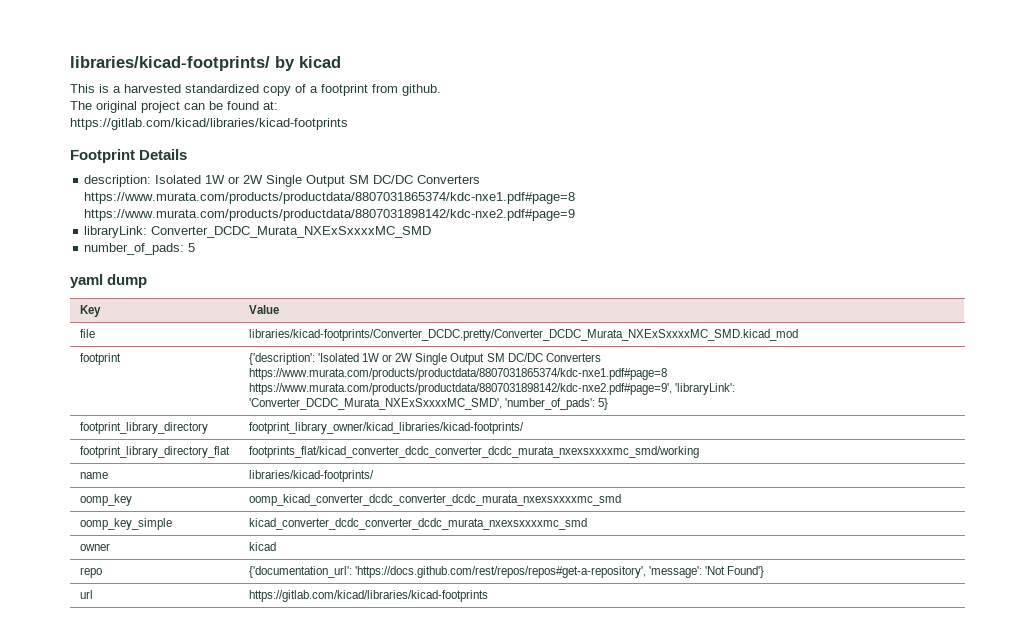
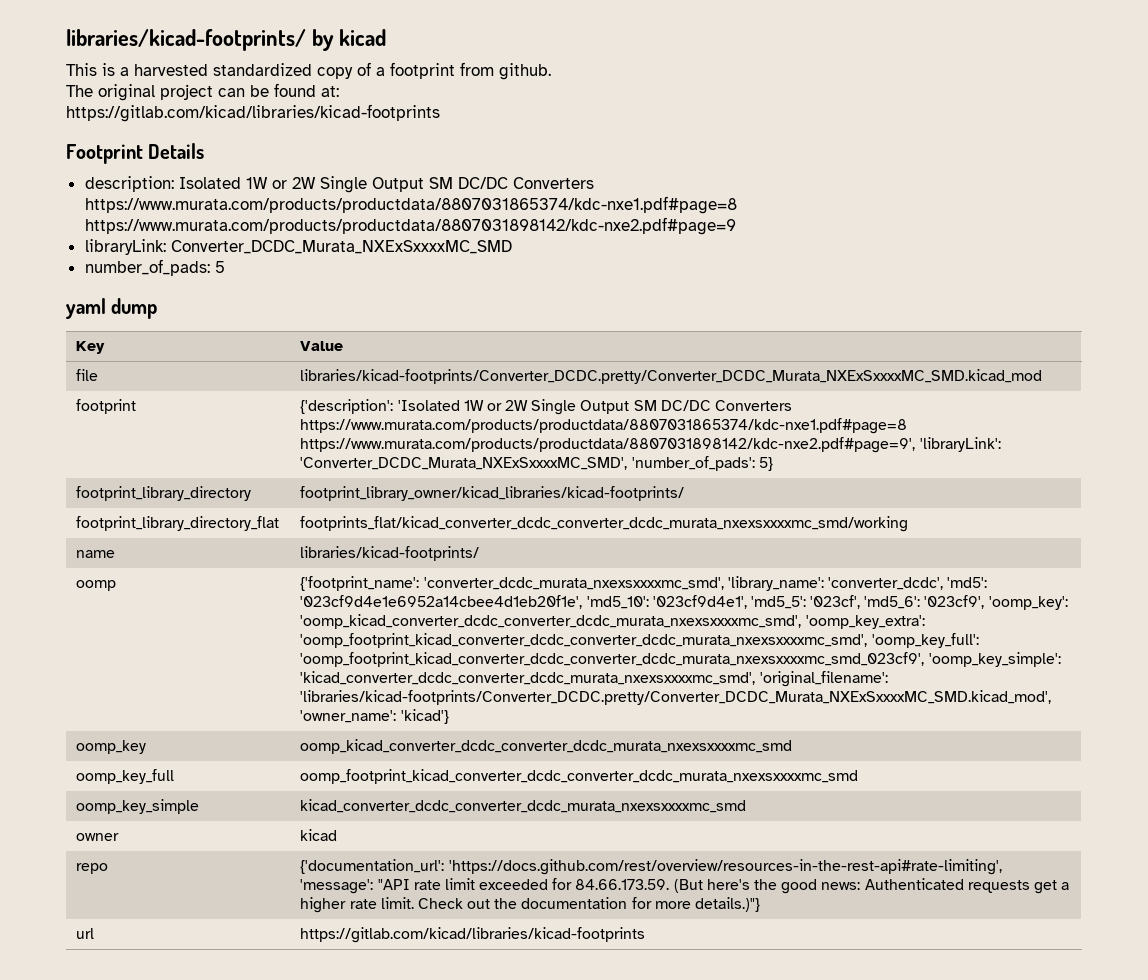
+ oomp | {'footprint_name': 'converter_dcdc_murata_nxexsxxxxmc_smd', 'library_name': 'converter_dcdc', 'md5': '023cf9d4e1e6952a14cbee4d1eb20f1e', 'md5_10': '023cf9d4e1', 'md5_5': '023cf', 'md5_6': '023cf9', 'oomp_key': 'oomp_kicad_converter_dcdc_converter_dcdc_murata_nxexsxxxxmc_smd', 'oomp_key_extra': 'oomp_footprint_kicad_converter_dcdc_converter_dcdc_murata_nxexsxxxxmc_smd', 'oomp_key_full': 'oomp_footprint_kicad_converter_dcdc_converter_dcdc_murata_nxexsxxxxmc_smd_023cf9', 'oomp_key_simple': 'kicad_converter_dcdc_converter_dcdc_murata_nxexsxxxxmc_smd', 'original_filename': 'libraries/kicad-footprints/Converter_DCDC.pretty/Converter_DCDC_Murata_NXExSxxxxMC_SMD.kicad_mod', 'owner_name': 'kicad'}
+ oomp_key_full | oomp_footprint_kicad_converter_dcdc_converter_dcdc_murata_nxexsxxxxmc_smd
- repo | {'documentation_url': 'https://docs.github.com/rest/repos/repos#get-a-repository', 'message': 'Not Found'}
+ repo | {'documentation_url': 'https://docs.github.com/rest/overview/resources-in-the-rest-api#rate-limiting', 'message': "API rate limit exceeded for 84.66.173.59. (But here's the good news: Authenticated requests get a higher rate limit. Check out the documentation for more details.)"}

